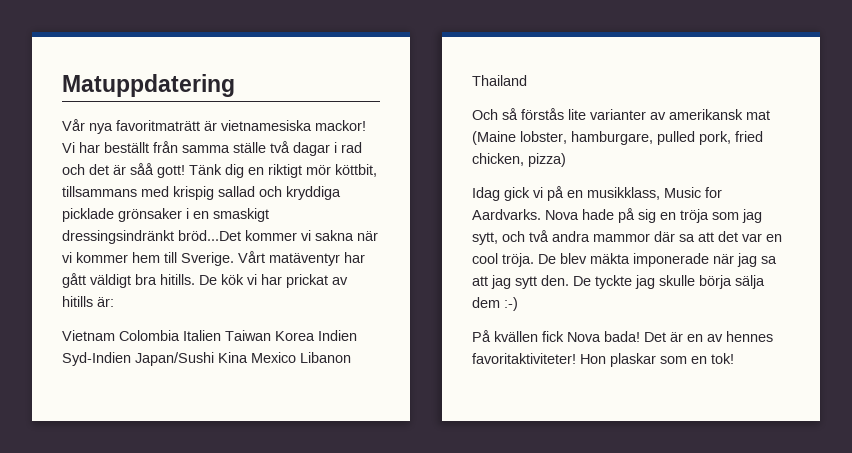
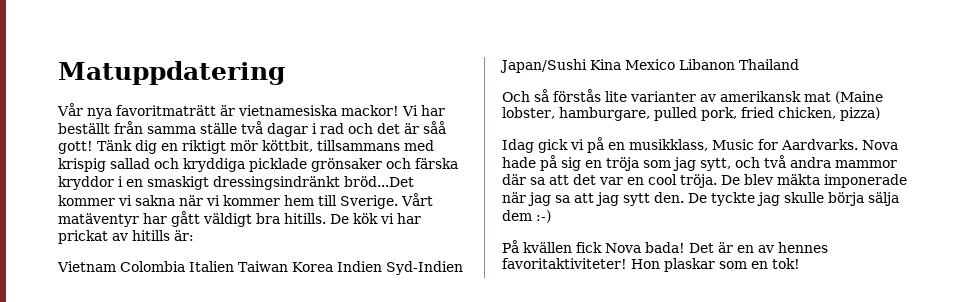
- Tänk dig en riktigt mör köttbit, tillsammans med krispig sallad och kryddiga picklade grönsaker i en smaskigt dressingsindränkt bröd...Det kommer vi sakna när vi kommer hem till Sverige.
+ Tänk dig en riktigt mör köttbit, tillsammans med krispig sallad och kryddiga picklade grönsaker och färska kryddor i en smaskigt dressingsindränkt bröd...Det kommer vi sakna när vi kommer hem till Sverige.

